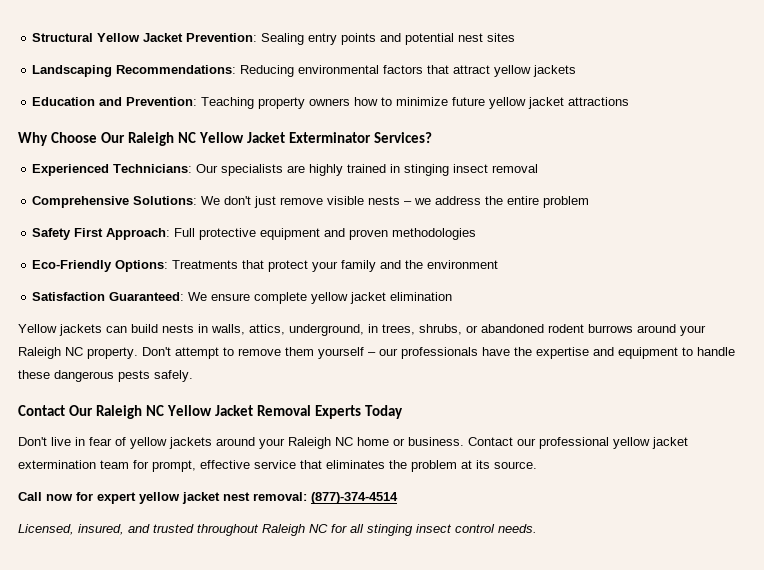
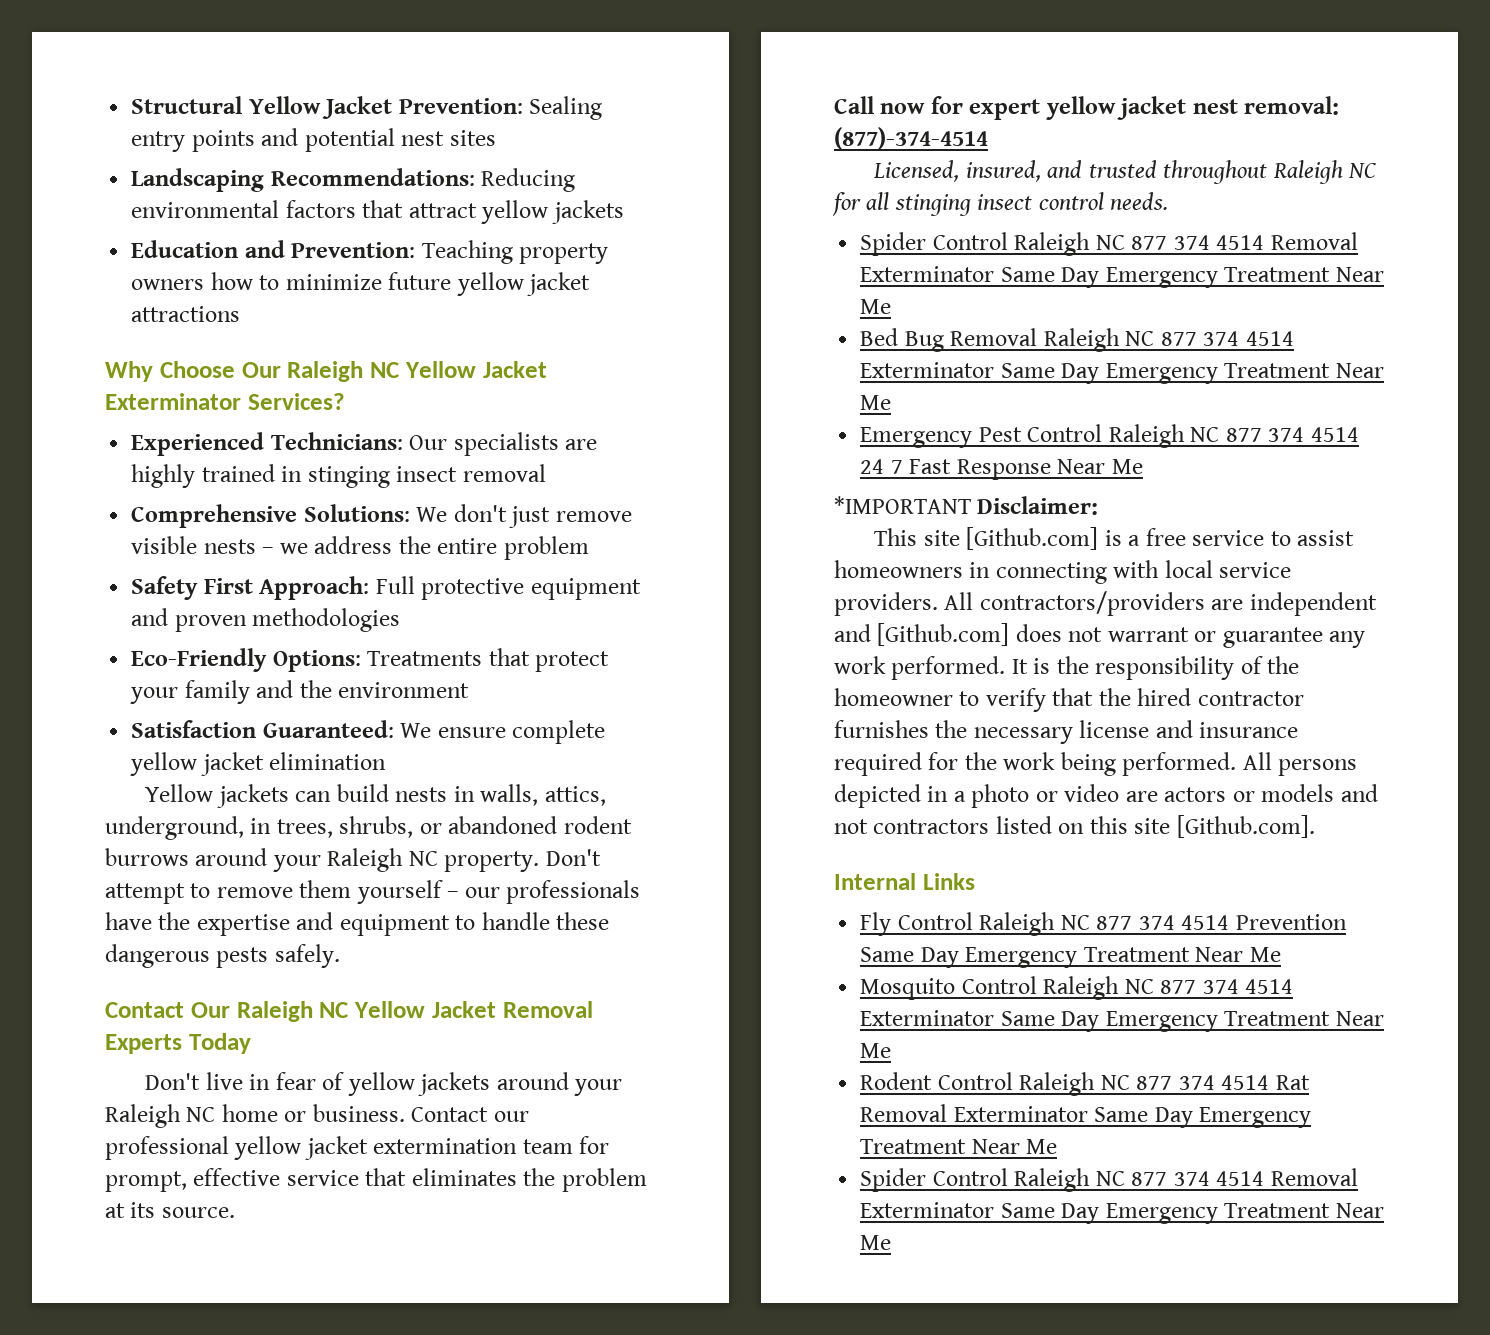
  Licensed, insured, and trusted throughout Raleigh NC for all stinging insect control needs.
+ Spider Control Raleigh NC 877 374 4514 Removal Exterminator Same Day Emergency Treatment Near Me
+ Bed Bug Removal Raleigh NC 877 374 4514 Exterminator Same Day Emergency Treatment Near Me
+ Emergency Pest Control Raleigh NC 877 374 4514 24 7 Fast Response Near Me
+ *IMPORTANT Disclaimer:
+ This site [Github.com] is a free service to assist homeowners in connecting with local service providers. All contractors/providers are independent and [Github.com] does not warrant or guarantee any work performed. It is the responsibility of the homeowner to verify that the hired contractor furnishes the necessary license and insurance required for the work being performed. All persons depicted in a photo or video are actors or models and not contractors listed on this site [Github.com].
+ Internal Links
+ Fly Control Raleigh NC 877 374 4514 Prevention Same Day Emergency Treatment Near Me
+ Mosquito Control Raleigh NC 877 374 4514 Exterminator Same Day Emergency Treatment Near Me
+ Rodent Control Raleigh NC 877 374 4514 Rat Removal Exterminator Same Day Emergency Treatment Near Me
+ Spider Control Raleigh NC 877 374 4514 Removal Exterminator Same Day Emergency Treatment Near Me

